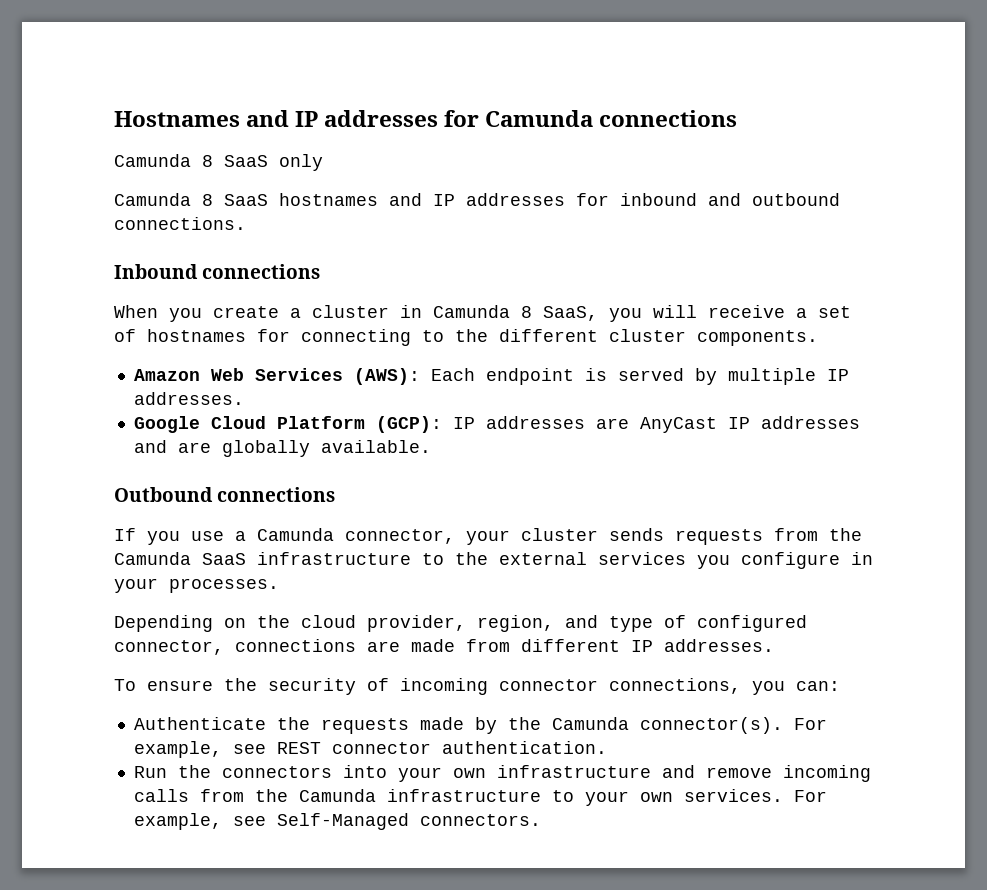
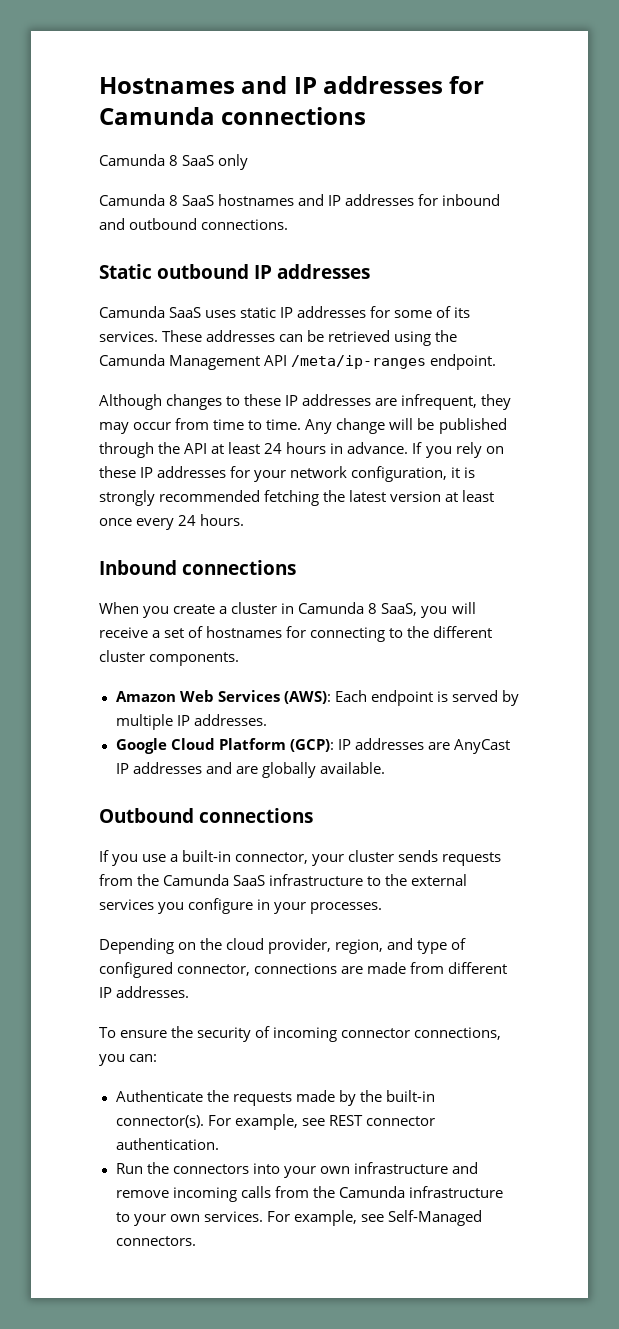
+ Static outbound IP addresses
+ Camunda SaaS uses static IP addresses for some of its services. These addresses can be retrieved using the Camunda Management API /meta/ip-ranges endpoint.
+ Although changes to these IP addresses are infrequent, they may occur from time to time. Any change will be published through the API at least 24 hours in advance. If you rely on these IP addresses for your network configuration, it is strongly recommended fetching the latest version at least once every 24 hours.
- If you use a Camunda connector, your cluster sends requests from the Camunda SaaS infrastructure to the external services you configure in your processes.
+ If you use a built-in connector, your cluster sends requests from the Camunda SaaS infrastructure to the external services you configure in your processes.
- Authenticate the requests made by the Camunda connector(s).
+ Authenticate the requests made by the built-in connector(s).

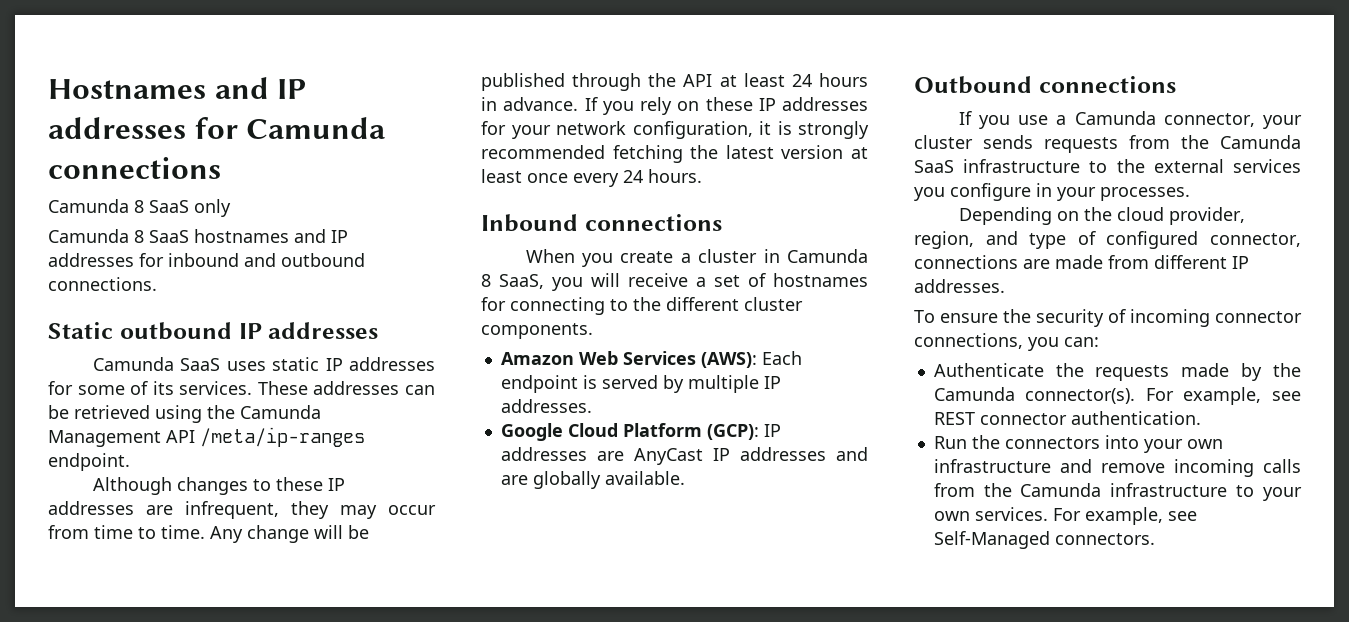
- If you use a built-in connector, your cluster sends requests from the Camunda SaaS infrastructure to the external services you configure in your processes.
+ If you use a Camunda connector, your cluster sends requests from the Camunda SaaS infrastructure to the external services you configure in your processes.
- Authenticate the requests made by the built-in connector(s).
+ Authenticate the requests made by the Camunda connector(s).

